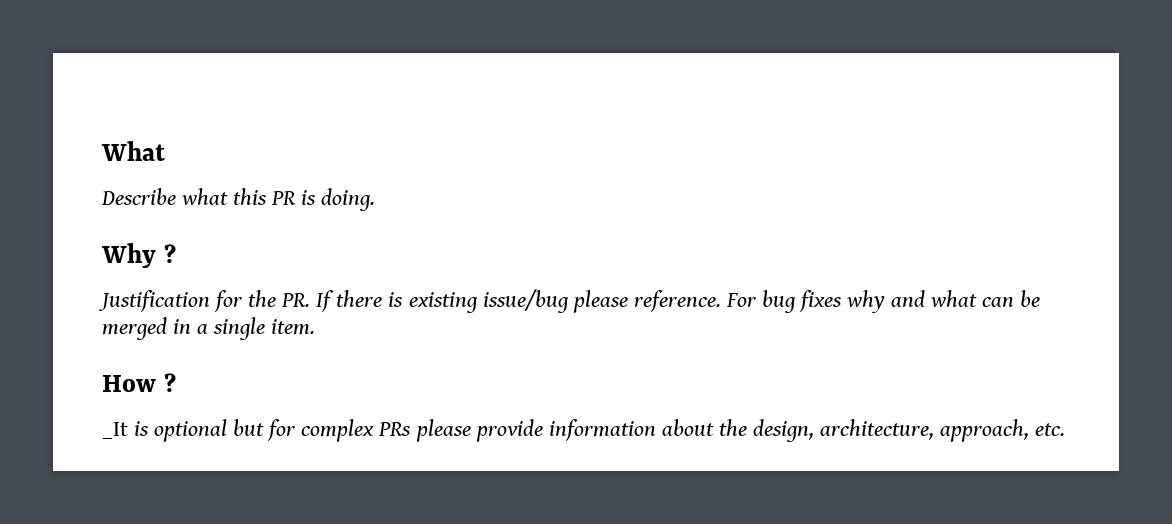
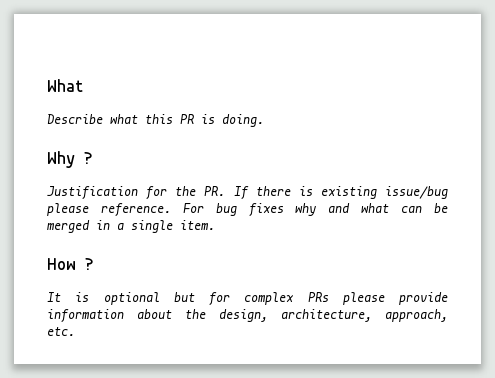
- _It is optional but for complex PRs please provide information about the design, architecture, approach, etc.
+ It is optional but for complex PRs please provide information about the design, architecture, approach, etc.

